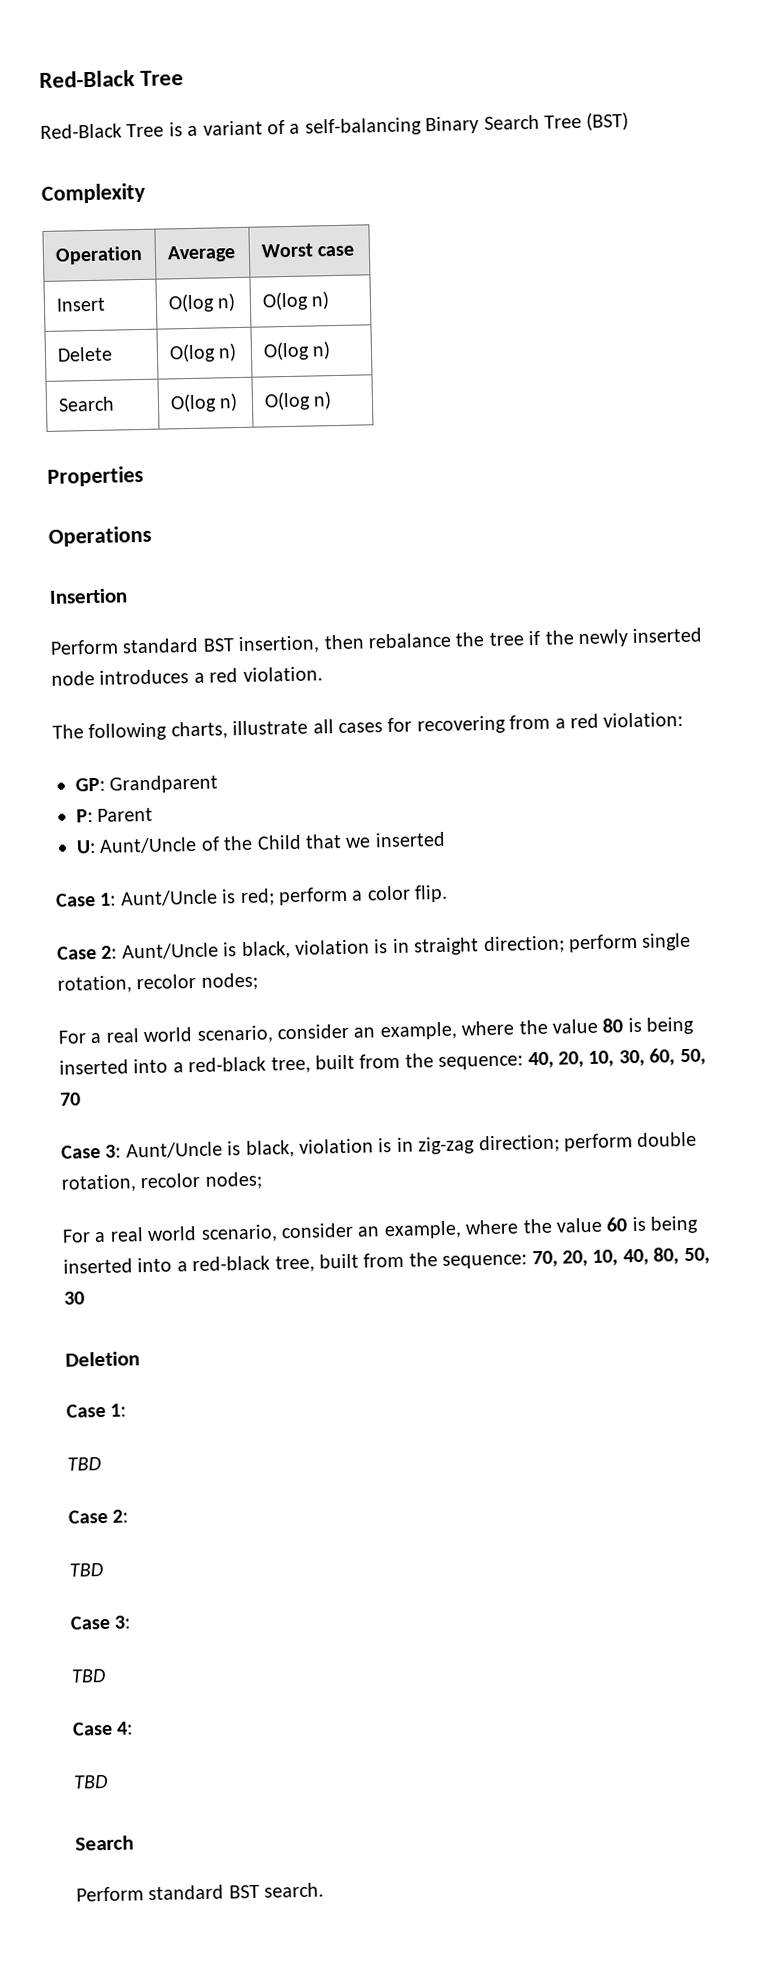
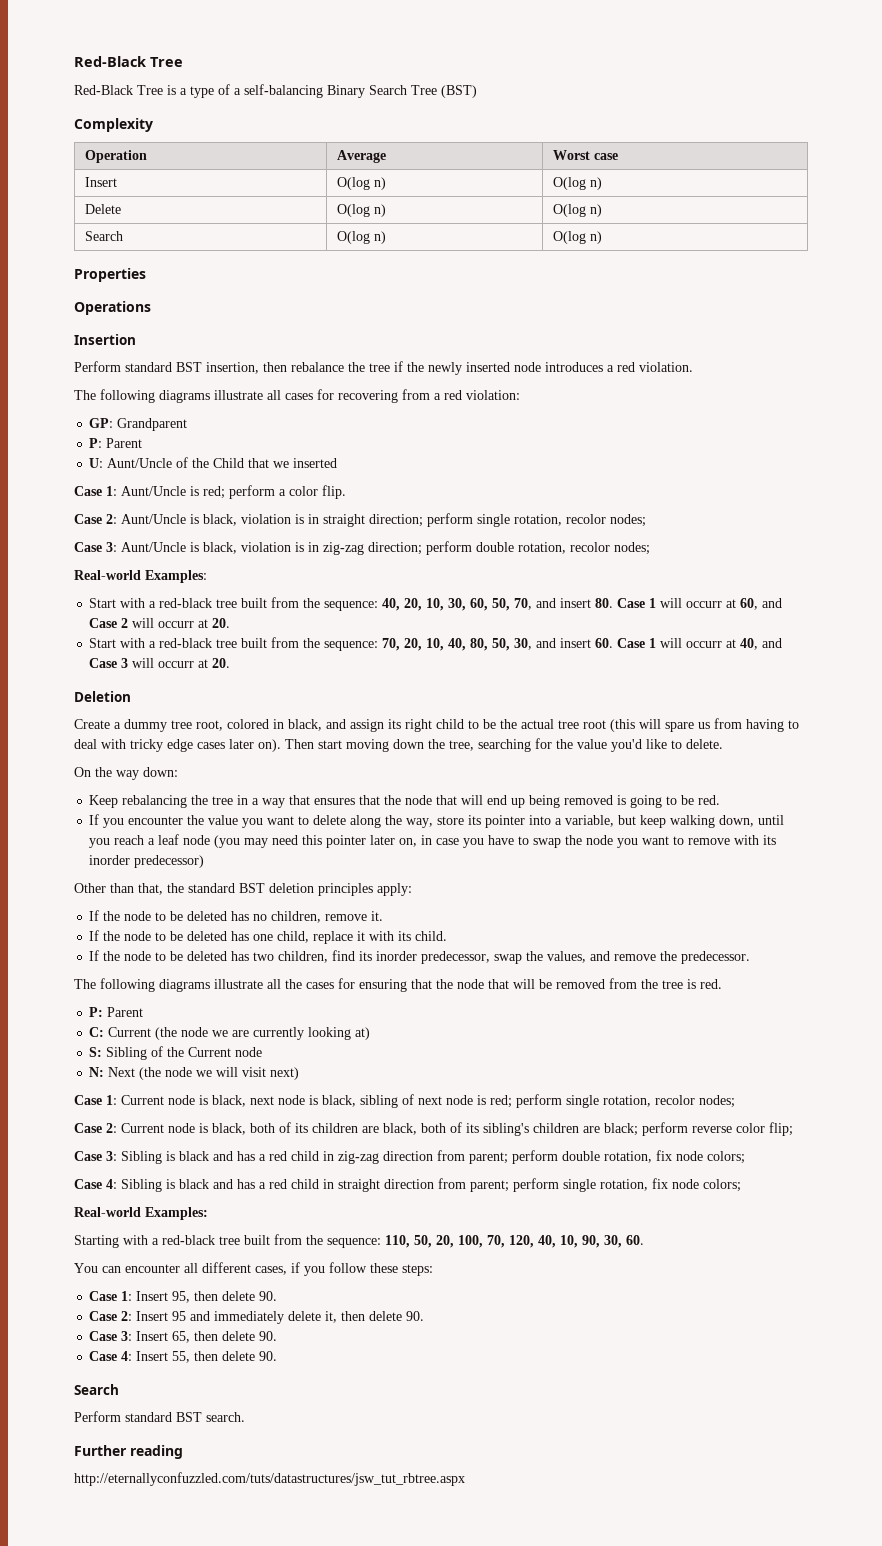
- Red-Black Tree is a variant of a self-balancing Binary Search Tree (BST)
+ Red-Black Tree is a type of a self-balancing Binary Search Tree (BST)
- The following charts, illustrate all cases for recovering from a red violation:
+ The following diagrams illustrate all cases for recovering from a red violation:
- For a real world scenario, consider an example, where the value 80 is being inserted into a red-black tree, built from the sequence: 40, 20, 10, 30, 60, 50, 70
  Case 3: Aunt/Uncle is black, violation is in zig-zag direction; perform double rotation, recolor nodes;
- For a real world scenario, consider an example, where the value 60 is being inserted into a red-black tree, built from the sequence: 70, 20, 10, 40, 80, 50, 30
+ Real-world Examples:
+ Start with a red-black tree built from the sequence: 40, 20, 10, 30, 60, 50, 70, and insert 80. Case 1 will occurr at 60, and Case 2 will occurr at 20.
+ Start with a red-black tree built from the sequence: 70, 20, 10, 40, 80, 50, 30, and insert 60. Case 1 will occurr at 40, and Case 3 will occurr at 20.
  Deletion
- Case 1:
- TBD
- Case 2:
- TBD
- Case 3:
- TBD
- Case 4:
- TBD
+ Create a dummy tree root, colored in black, and assign its right child to be the actual tree root (this will spare us from having to deal with tricky edge cases later on). Then start moving down the tree, searching for the value you'd like to delete.
+ On the way down:
+ Keep rebalancing the tree in a way that ensures that the node that will end up being removed is going to be red.
+ If you encounter the value you want to delete along the way, store its pointer into a variable, but keep walking down, until you reach a leaf node (you may need this pointer later on, in case you have to swap the node you want to remove with its inorder predecessor)
+ Other than that, the standard BST deletion principles apply:
+ If the node to be deleted has no children, remove it.
+ If the node to be deleted has one child, replace it with its child.
+ If the node to be deleted has two children, find its inorder predecessor, swap the values, and remove the predecessor.
+ The following diagrams illustrate all the cases for ensuring that the node that will be removed from the tree is red.
+ P: Parent
+ C: Current (the node we are currently looking at)
+ S: Sibling of the Current node
+ N: Next (the node we will visit next)
+ Case 1: Current node is black, next node is black, sibling of next node is red; perform single rotation, recolor nodes;
+ Case 2: Current node is black, both of its children are black, both of its sibling's children are black; perform reverse color flip;
+ Case 3: Sibling is black and has a red child in zig-zag direction from parent; perform double rotation, fix node colors;
+ Case 4: Sibling is black and has a red child in straight direction from parent; perform single rotation, fix node colors;
+ Real-world Examples:
+ Starting with a red-black tree built from the sequence: 110, 50, 20, 100, 70, 120, 40, 10, 90, 30, 60.
+ You can encounter all different cases, if you follow these steps:
+ Case 1: Insert 95, then delete 90.
+ Case 2: Insert 95 and immediately delete it, then delete 90.
+ Case 3: Insert 65, then delete 90.
+ Case 4: Insert 55, then delete 90.
+ Further reading
+ http://eternallyconfuzzled.com/tuts/datastructures/jsw_tut_rbtree.aspx

